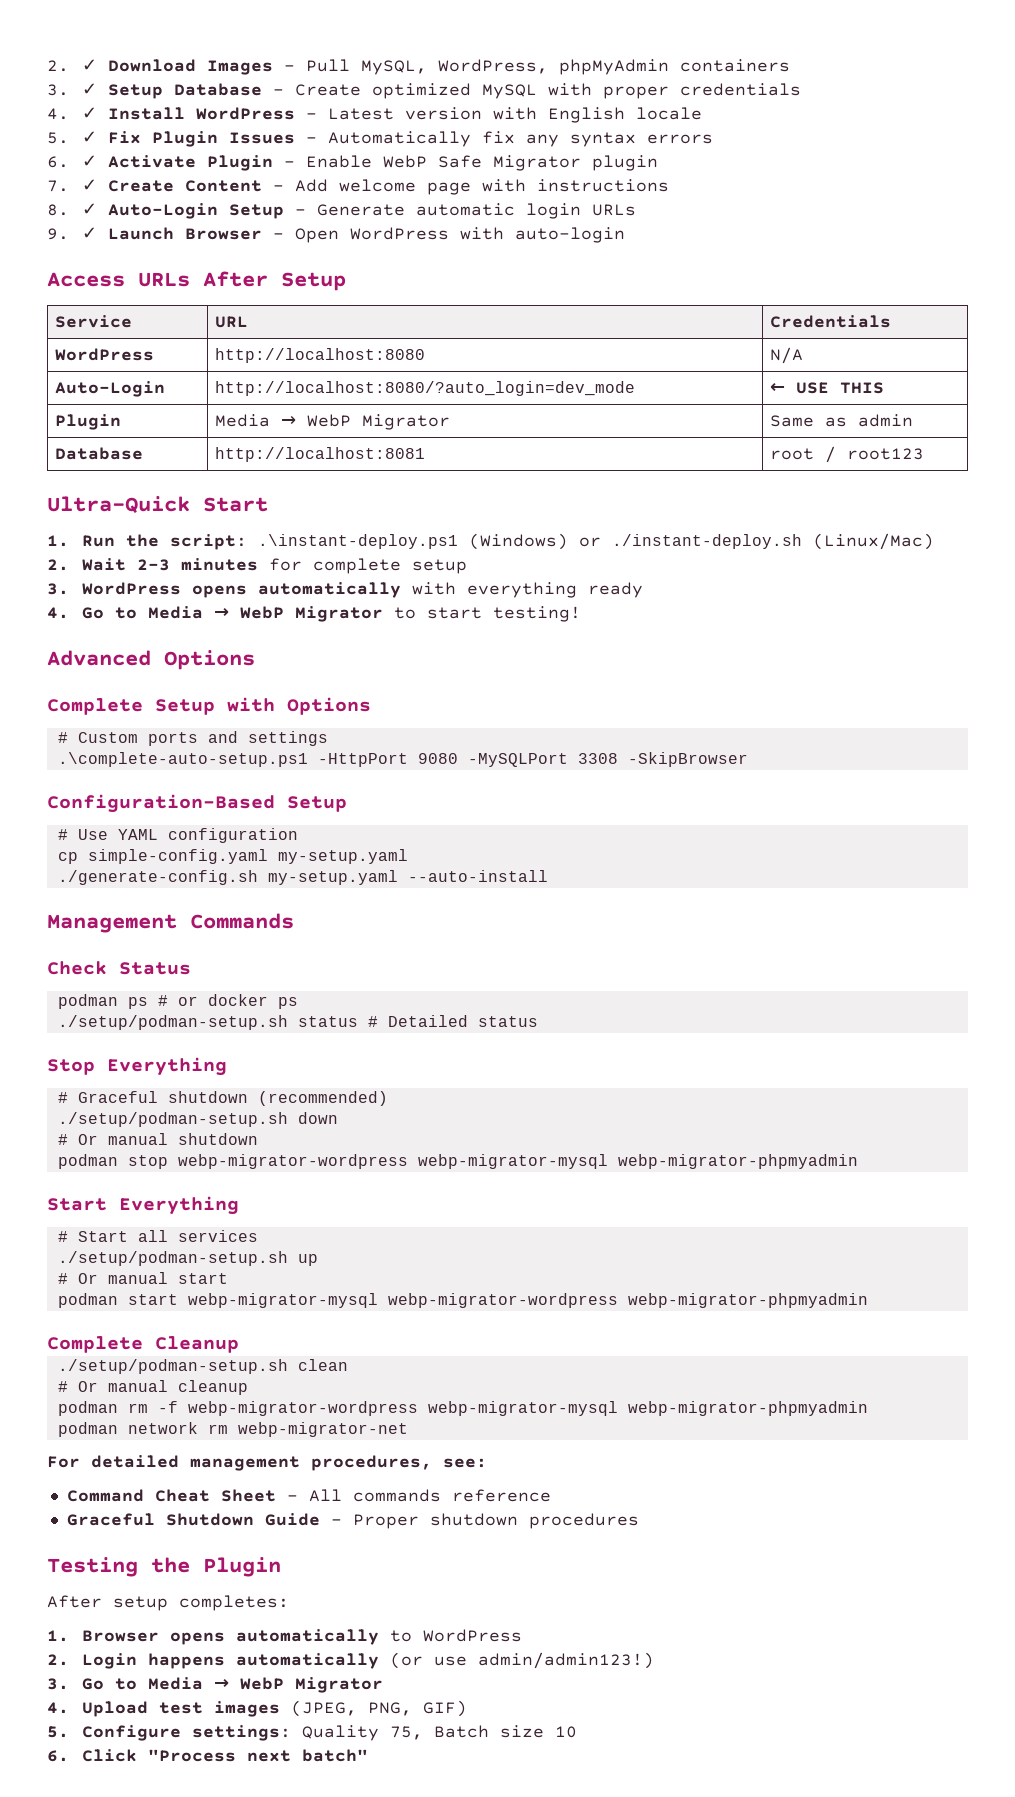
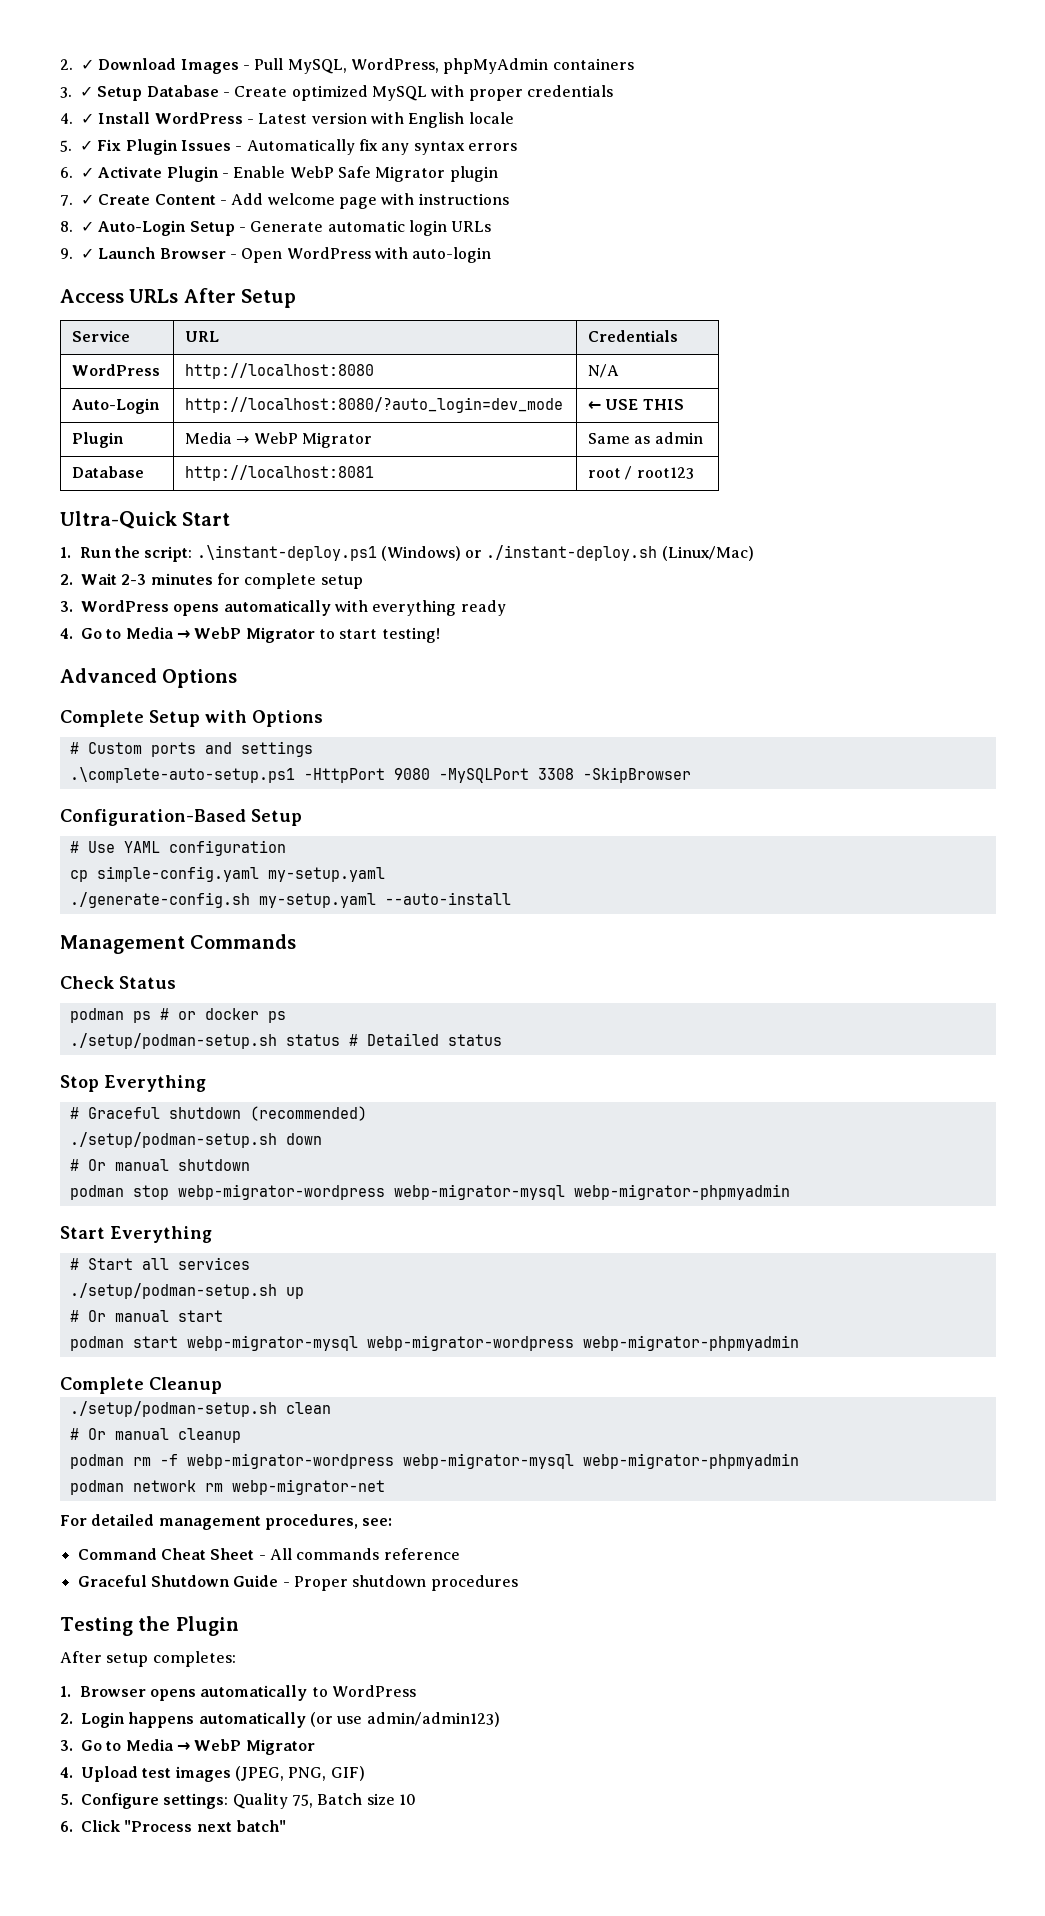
- 2. Login happens automatically (or use admin/admin123!)
+ 2. Login happens automatically (or use admin/admin123)

